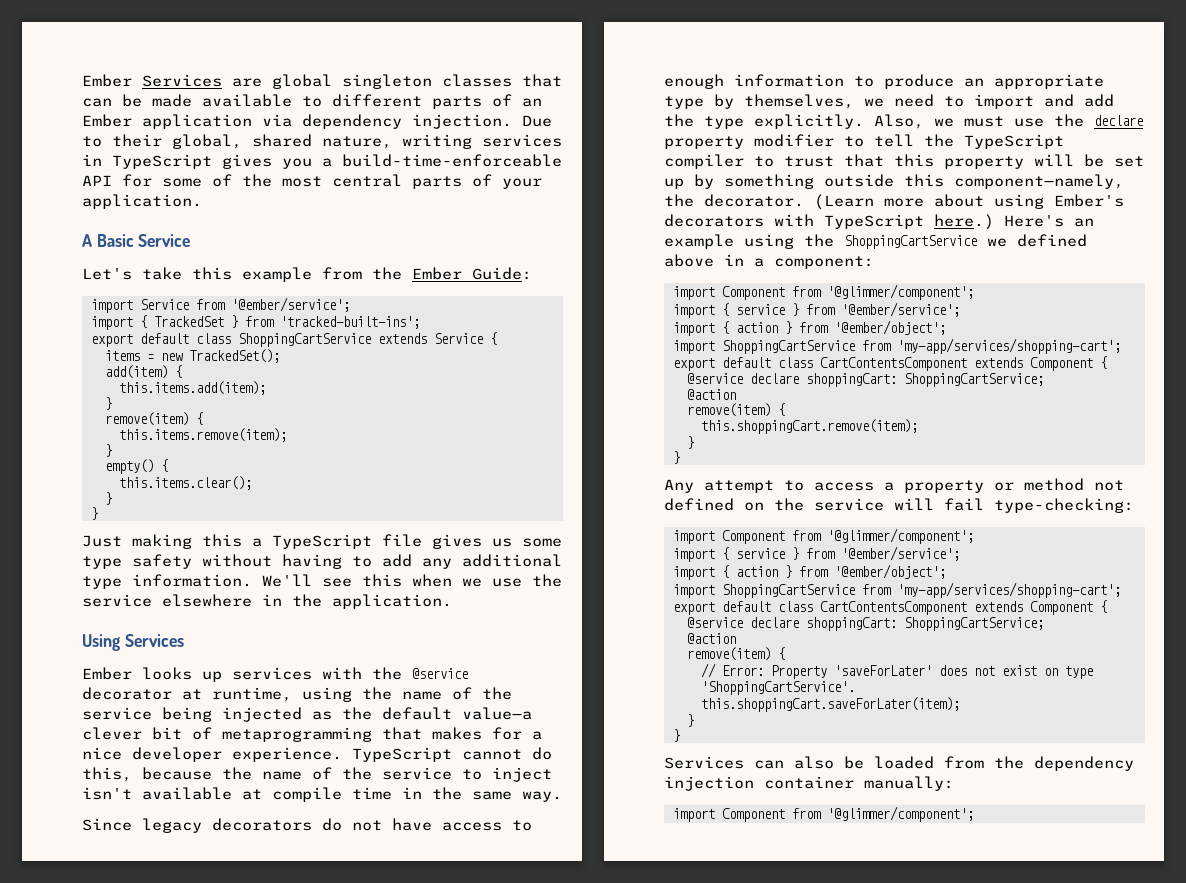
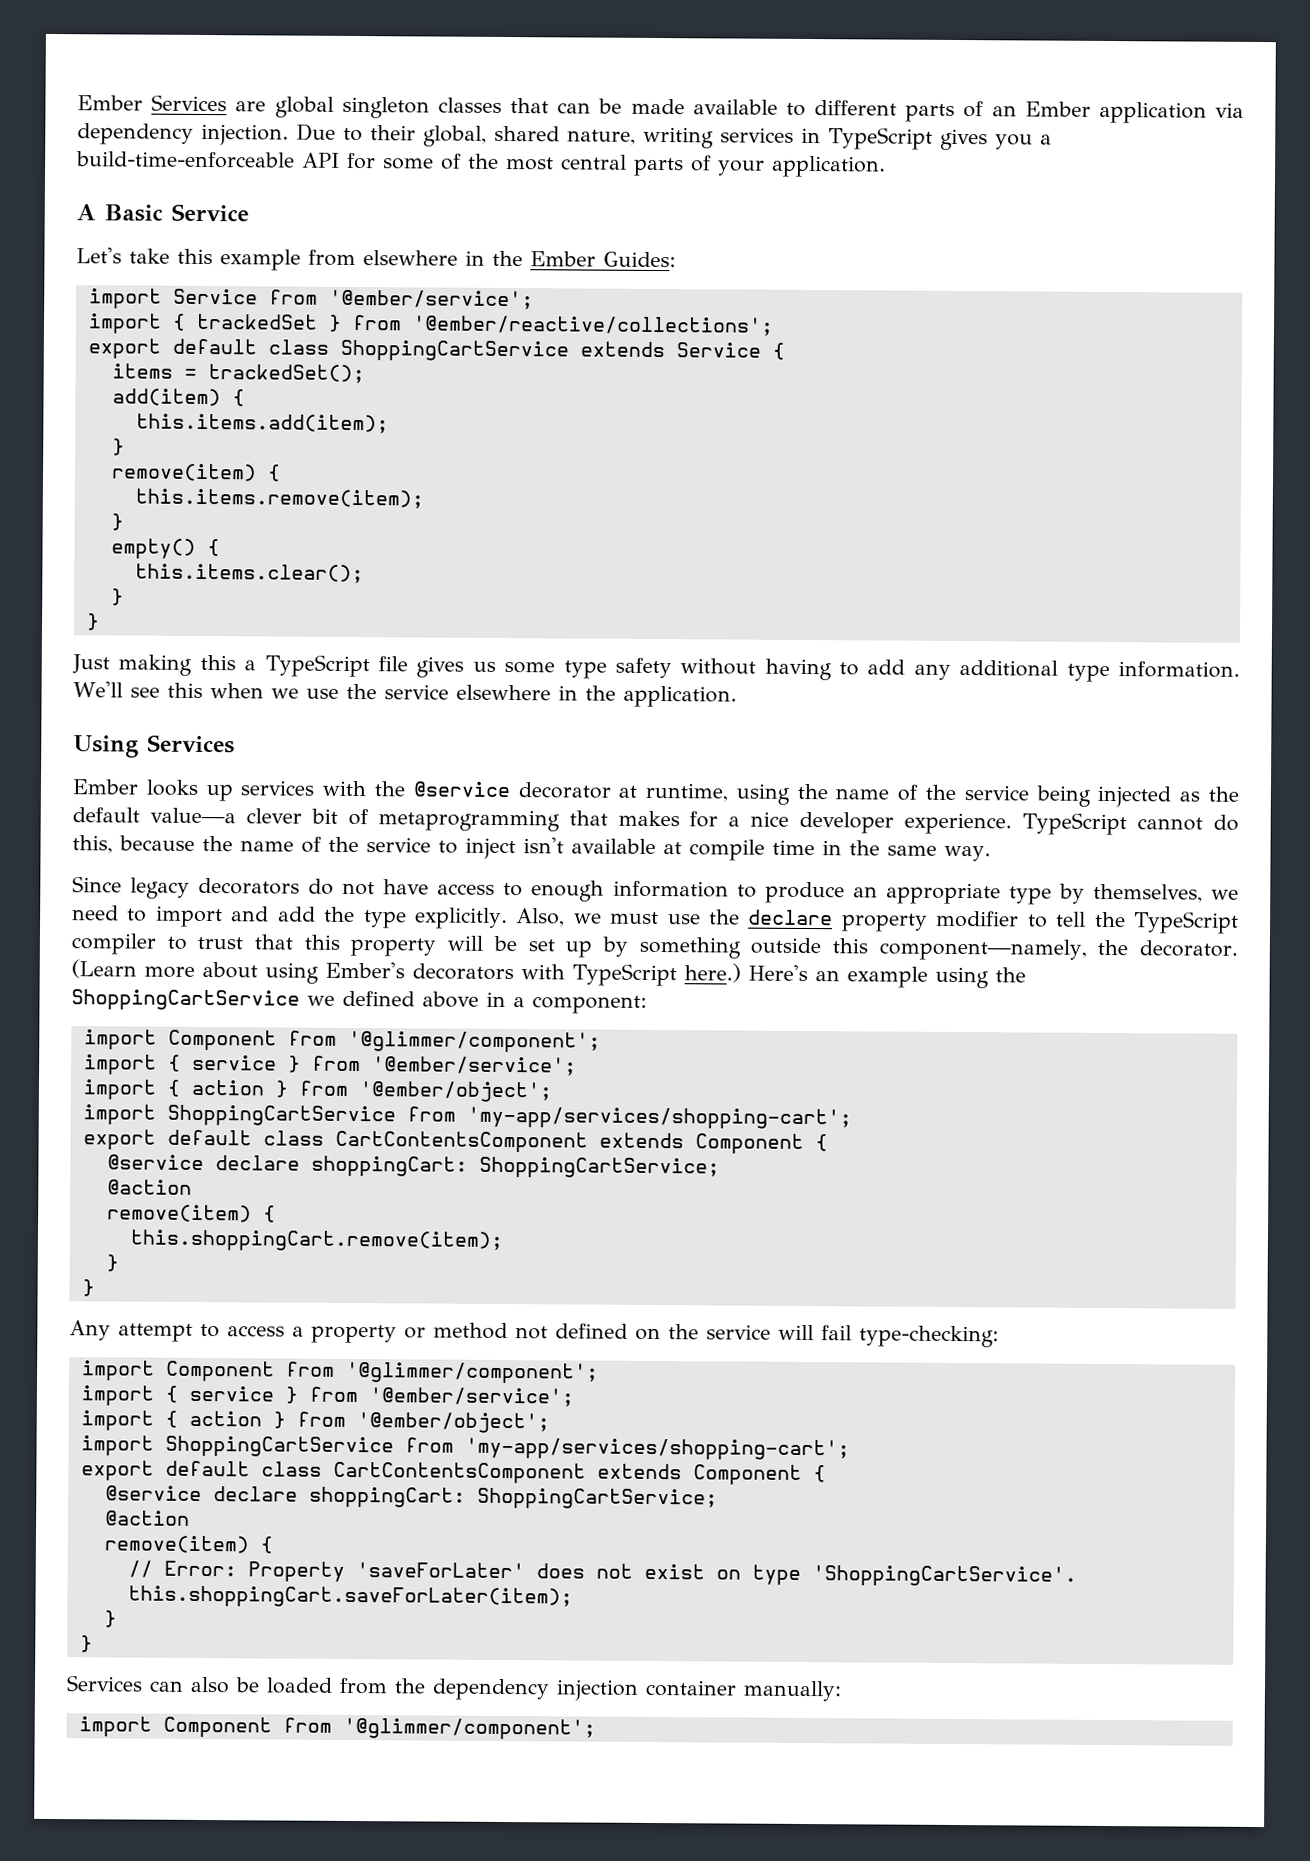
- Let's take this example from the Ember Guide:
+ Let's take this example from elsewhere in the Ember Guides:
- import { TrackedSet } from 'tracked-built-ins';
+ import { trackedSet } from '@ember/reactive/collections';
- items = new TrackedSet();
+ items = trackedSet();

